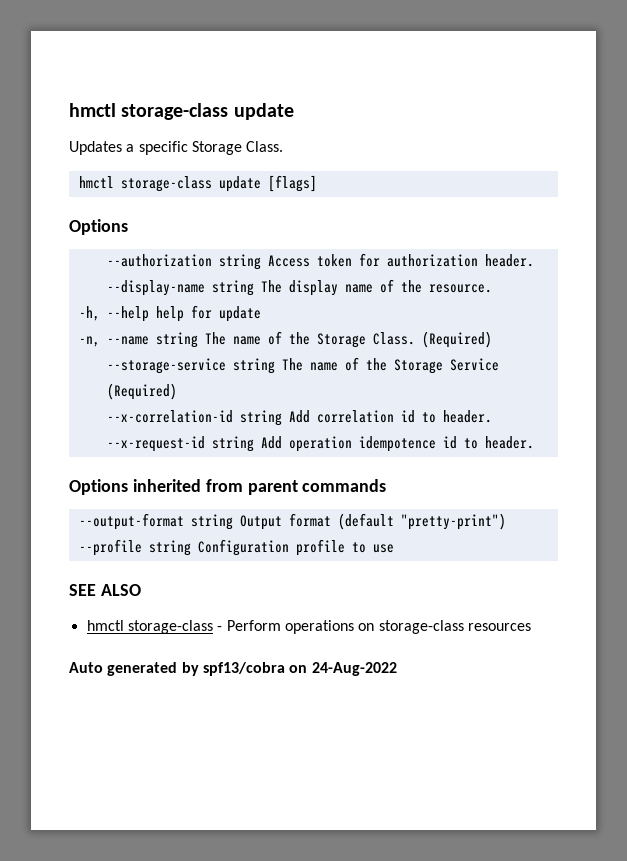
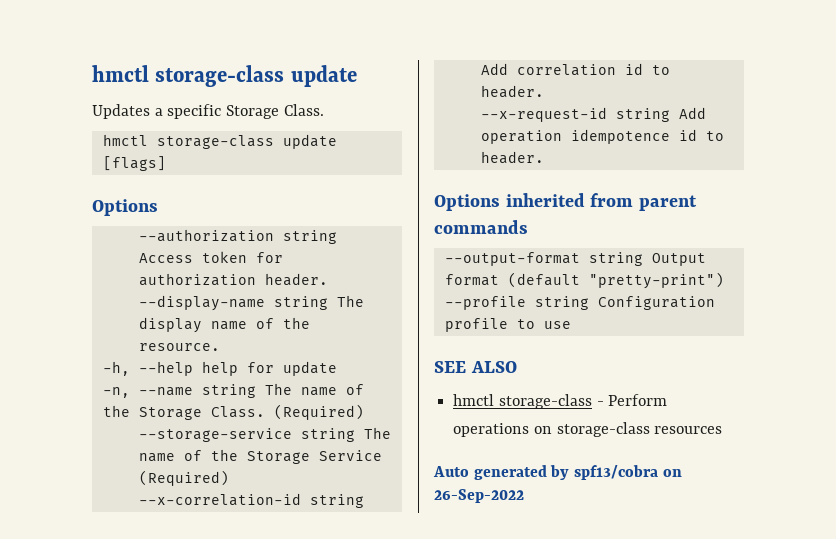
- Auto generated by spf13/cobra on 24-Aug-2022
+ Auto generated by spf13/cobra on 26-Sep-2022

